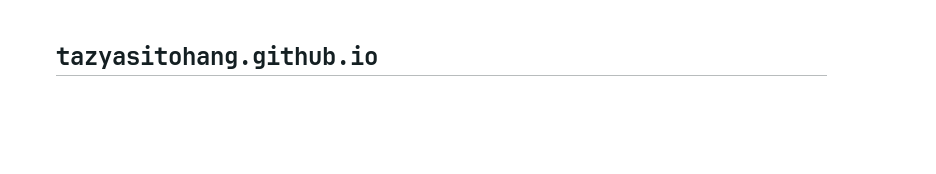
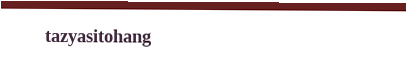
- tazyasitohang.github.io
+ tazyasitohang

